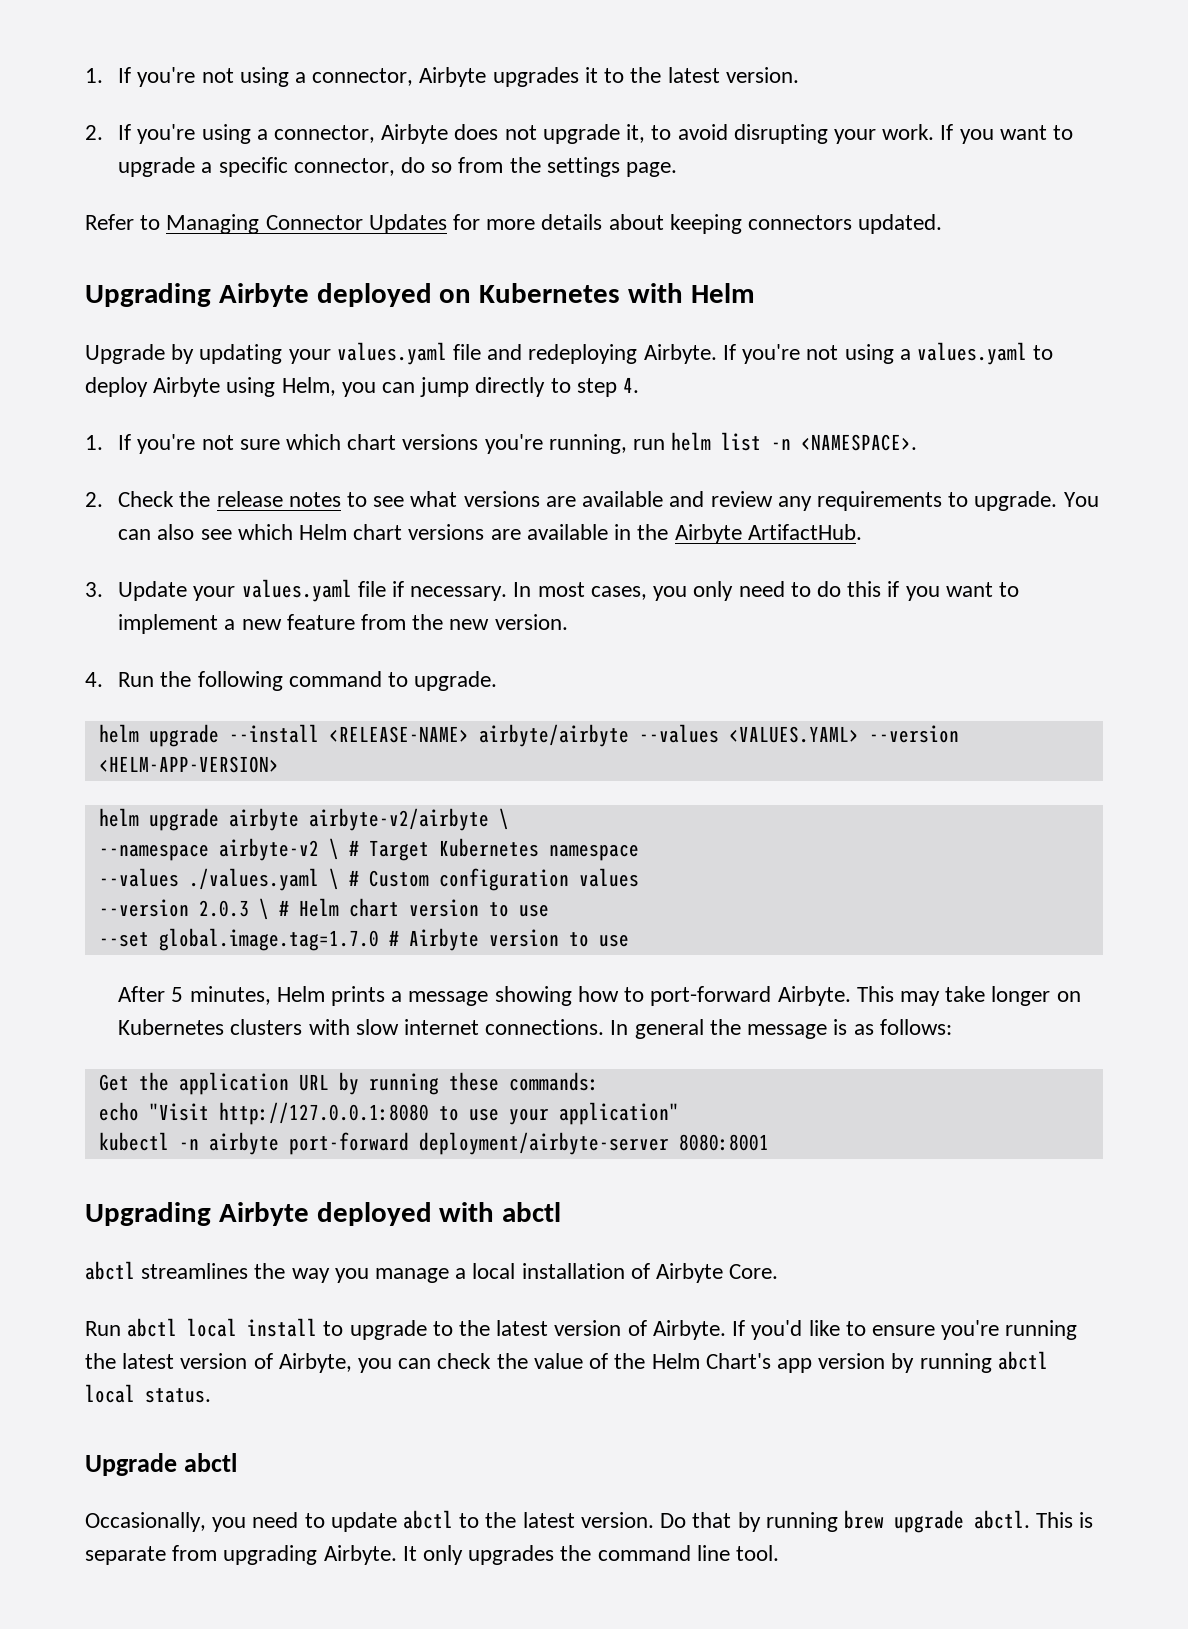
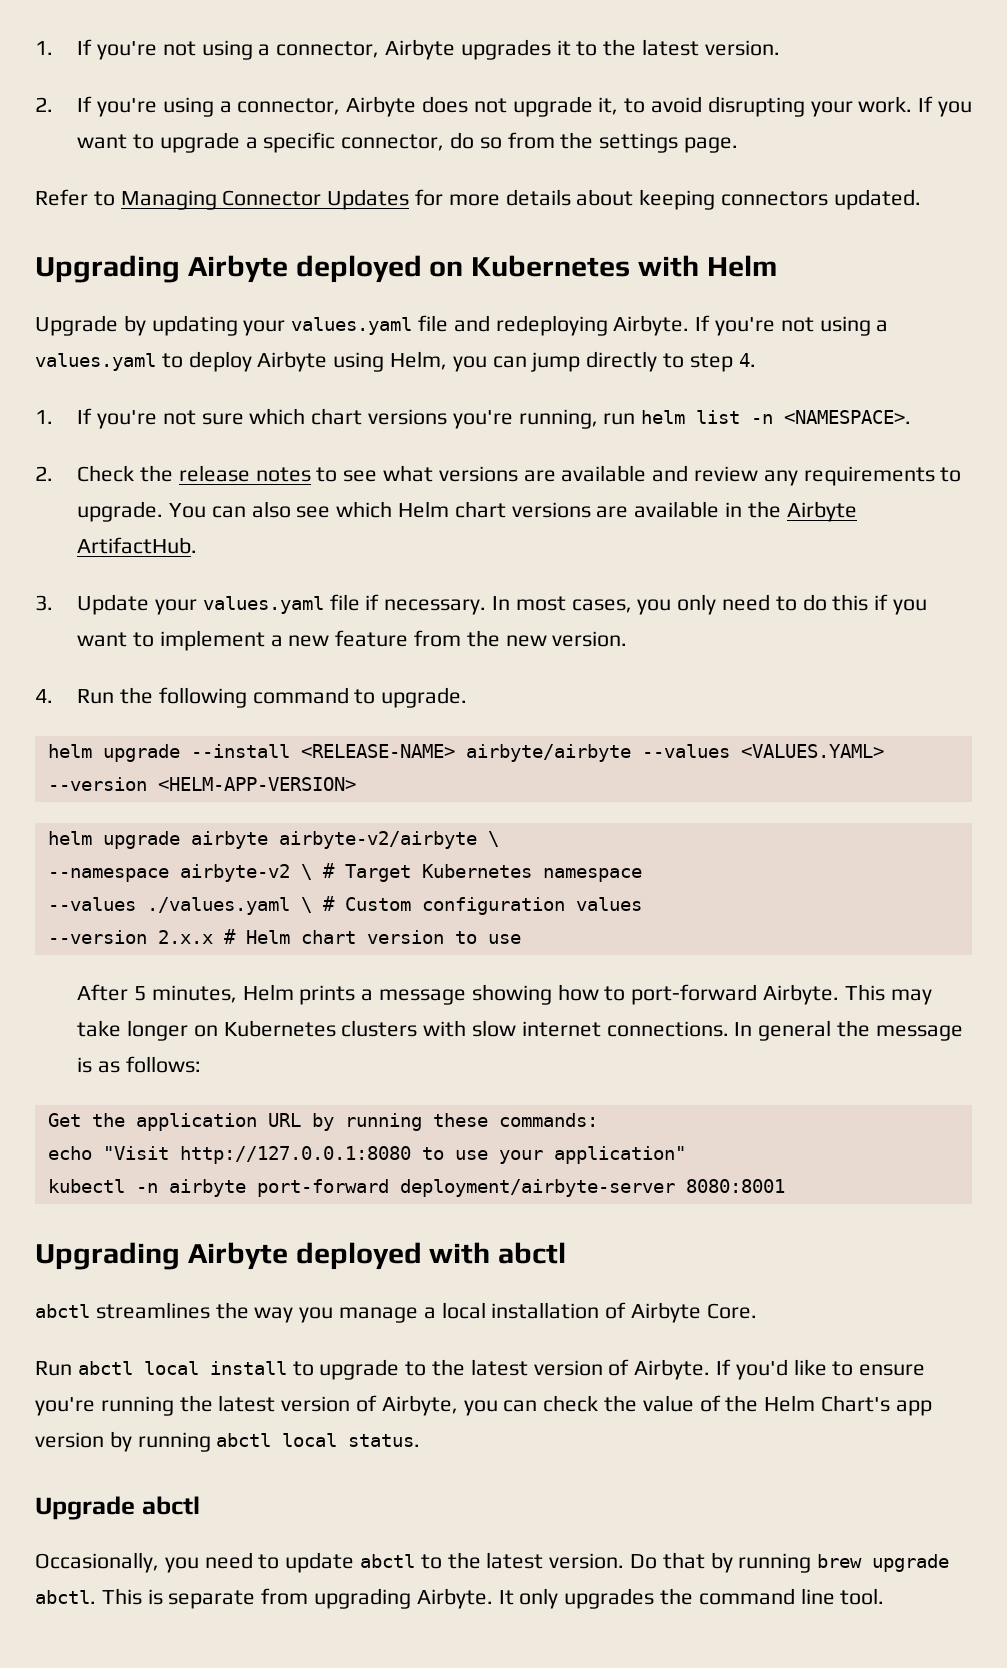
- --version 2.0.3 \ # Helm chart version to use
+ --version 2.x.x # Helm chart version to use
- --set global.image.tag=1.7.0 # Airbyte version to use

